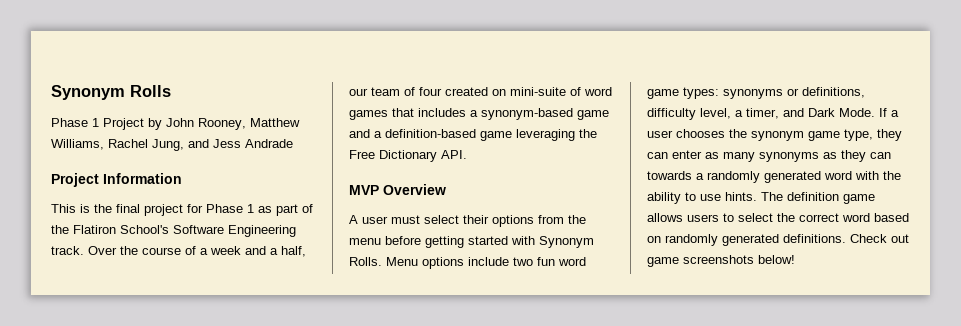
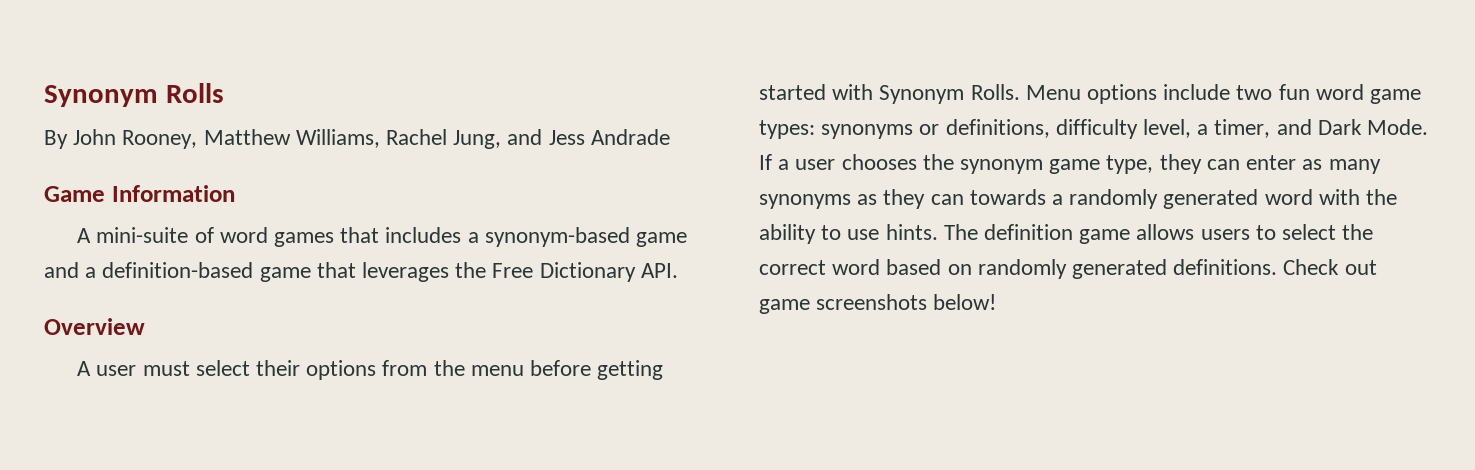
- Phase 1 Project by John Rooney, Matthew Williams, Rachel Jung, and Jess Andrade
+ By John Rooney, Matthew Williams, Rachel Jung, and Jess Andrade
- Project Information
+ Game Information
- This is the final project for Phase 1 as part of the Flatiron School's Software Engineering track. Over the course of a week and a half, our team of four created on mini-suite of word games that includes a synonym-based game and a definition-based game leveraging the Free Dictionary API.
+ A mini-suite of word games that includes a synonym-based game and a definition-based game that leverages the Free Dictionary API.
- MVP Overview
+ Overview

